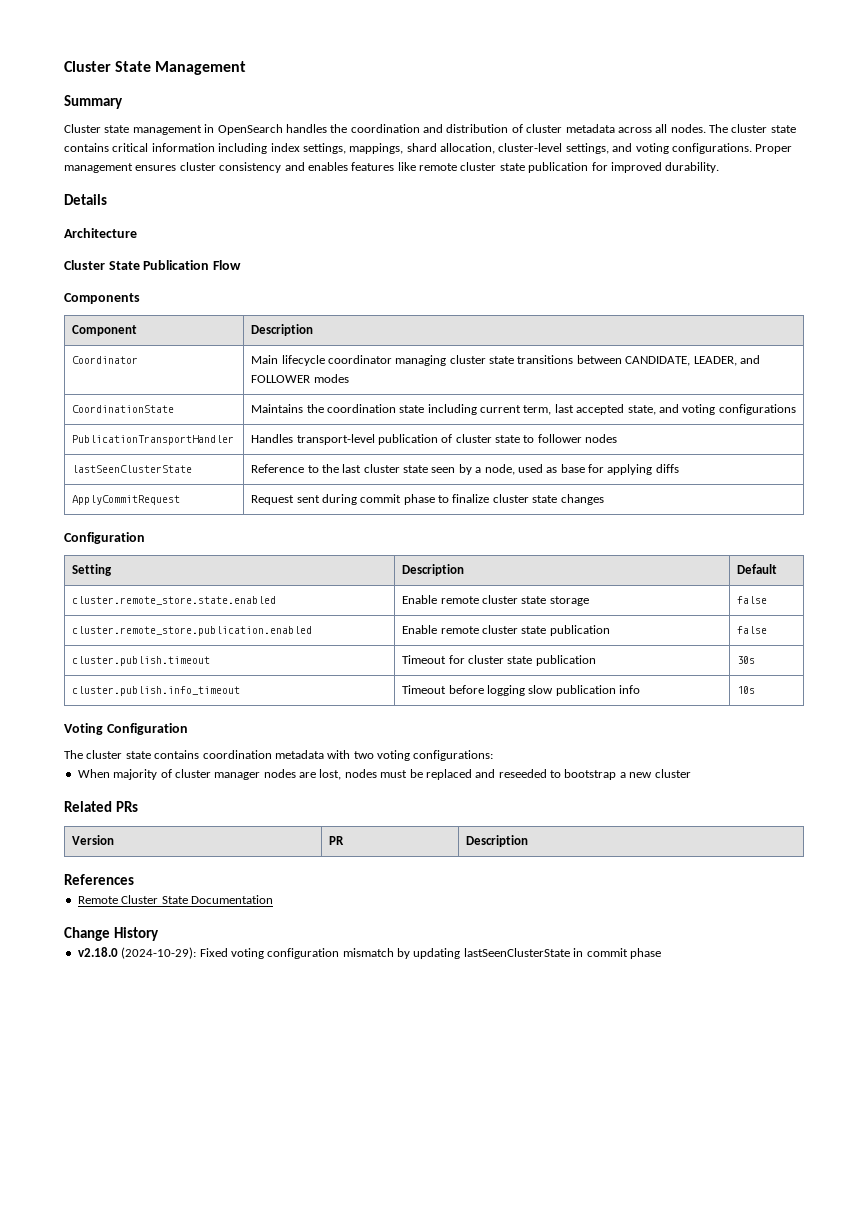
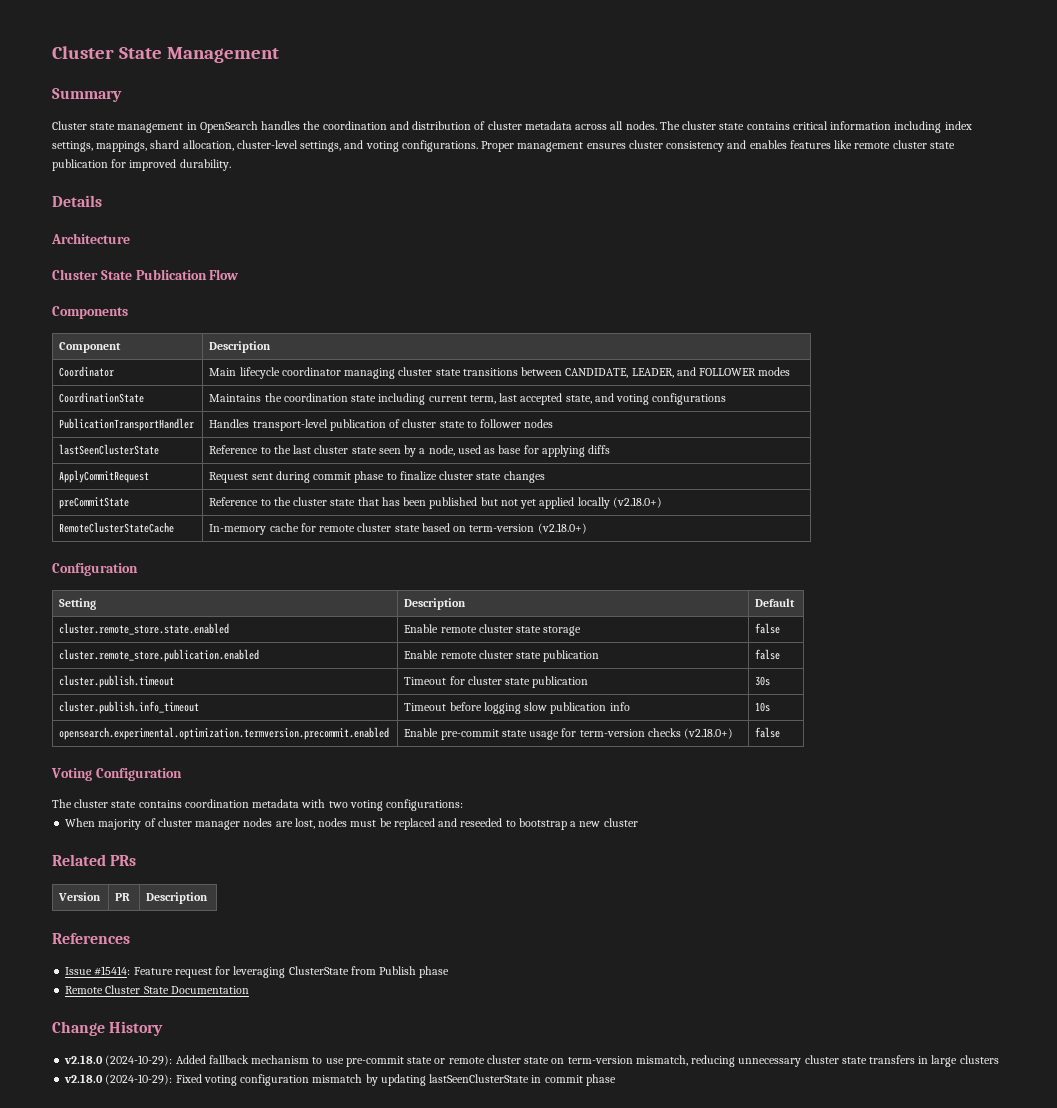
+ preCommitState | Reference to the cluster state that has been published but not yet applied locally (v2.18.0+)
+ RemoteClusterStateCache | In-memory cache for remote cluster state based on term-version (v2.18.0+)
+ opensearch.experimental.optimization.termversion.precommit.enabled | Enable pre-commit state usage for term-version checks (v2.18.0+) | false
+ Issue #15414: Feature request for leveraging ClusterState from Publish phase
+ v2.18.0 (2024-10-29): Added fallback mechanism to use pre-commit state or remote cluster state on term-version mismatch, reducing unnecessary cluster state transfers in large clusters

